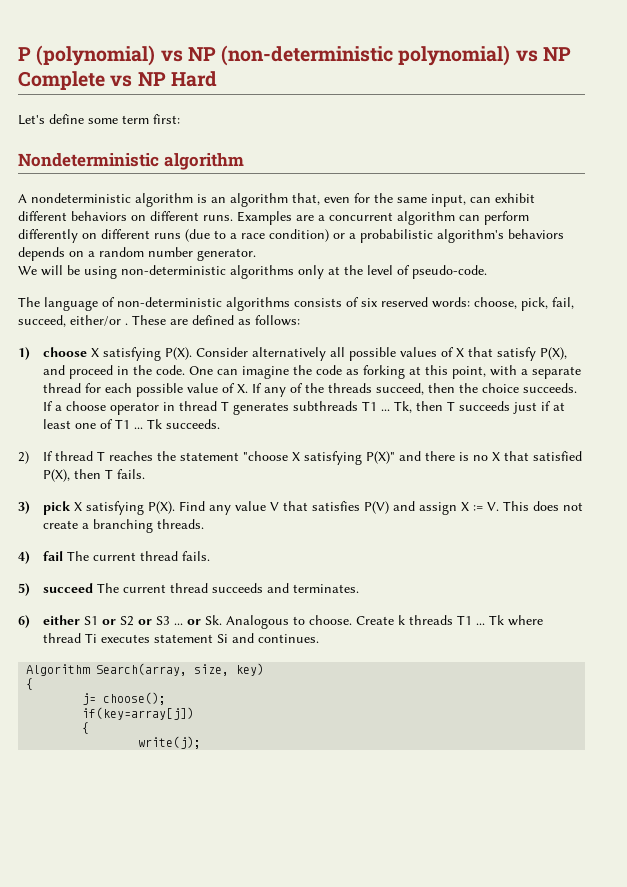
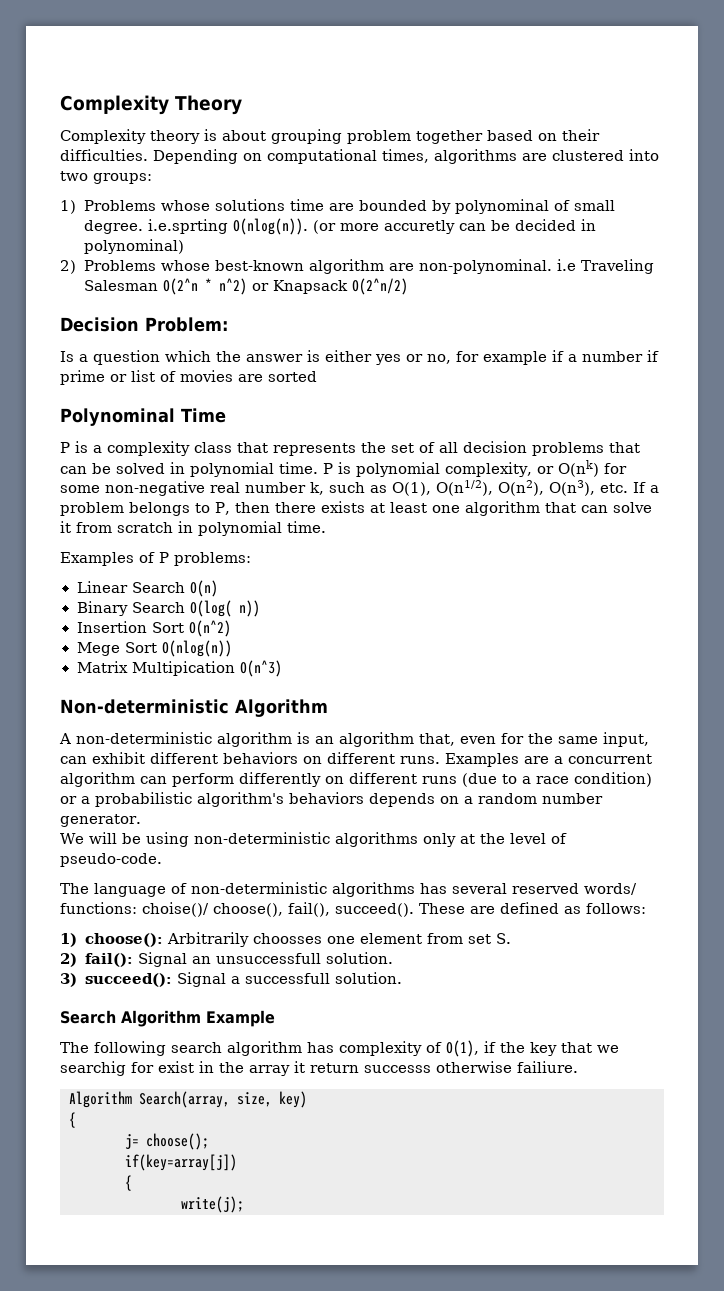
- P (polynomial) vs NP (non-deterministic polynomial) vs NP Complete vs NP Hard
- Let's define some term first:
- Nondeterministic algorithm
+ Complexity Theory
+ Complexity theory is about grouping problem together based on their difficulties. Depending on computational times, algorithms are clustered into two groups:
+ 1) Problems whose solutions time are bounded by polynominal of small degree. i.e.sprting O(nlog(n)). (or more accuretly can be decided in polynominal)
+ 2) Problems whose best-known algorithm are non-polynominal. i.e Traveling Salesman O(2^n * n^2) or Knapsack O(2^n/2)
+ Decision Problem:
+ Is a question which the answer is either yes or no, for example if a number if prime or list of movies are sorted
+ Polynominal Time
+ P is a complexity class that represents the set of all decision problems that can be solved in polynomial time. P is polynomial complexity, or O(nk) for some non-negative real number k, such as O(1), O(n1/2), O(n2), O(n3), etc. If a problem belongs to P, then there exists at least one algorithm that can solve it from scratch in polynomial time.
+ Examples of P problems:
+ Linear Search O(n)
+ Binary Search O(log( n))
+ Insertion Sort O(n^2)
+ Mege Sort O(nlog(n))
+ Matrix Multipication O(n^3)
+ Non-deterministic Algorithm
- A nondeterministic algorithm is an algorithm that, even for the same input, can exhibit different behaviors on different runs.
+ A non-deterministic algorithm is an algorithm that, even for the same input, can exhibit different behaviors on different runs.
- The language of non-deterministic algorithms consists of six reserved words: choose, pick, fail, succeed, either/or .
+ The language of non-deterministic algorithms has several reserved words/ functions: choise()/ choose(), fail(), succeed().
- 1) choose X satisfying P(X). Consider alternatively all possible values of X that satisfy P(X), and proceed in the code. One can imagine the code as forking at this point, with a separate thread for each possible value of X. If any of the threads succeed, then the choice succeeds. If a choose operator in thread T generates subthreads T1 ... Tk, then T succeeds just if at least one of T1 ... Tk succeeds.
- 2) If thread T reaches the statement "choose X satisfying P(X)" and there is no X that satisfied P(X), then T fails.
- 3) pick X satisfying P(X). Find any value V that satisfies P(V) and assign X := V. This does not create a branching threads.
- 4) fail The current thread fails.
- 5) succeed The current thread succeeds and terminates.
- 6) either S1 or S2 or S3 ... or Sk. Analogous to choose. Create k threads T1 ... Tk where thread Ti executes statement Si and continues.
+ 1) choose(): Arbitrarily choosses one element from set S.
+ 2) fail(): Signal an unsuccessfull solution.
+ 3) succeed(): Signal a successfull solution.
+ Search Algorithm Example
+ The following search algorithm has complexity of O(1), if the key that we searchig for exist in the array it return successs otherwise failiure.

